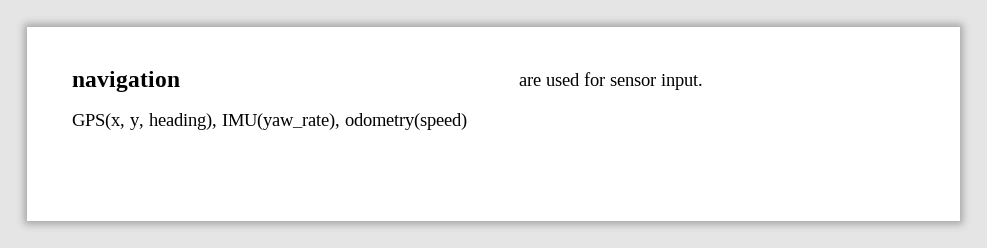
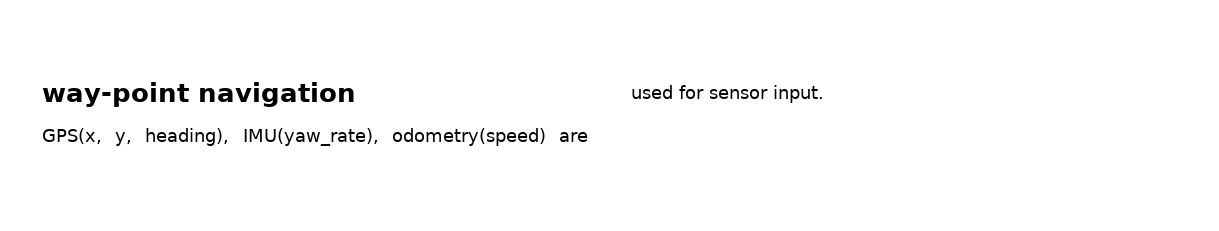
- navigation
+ way-point navigation

